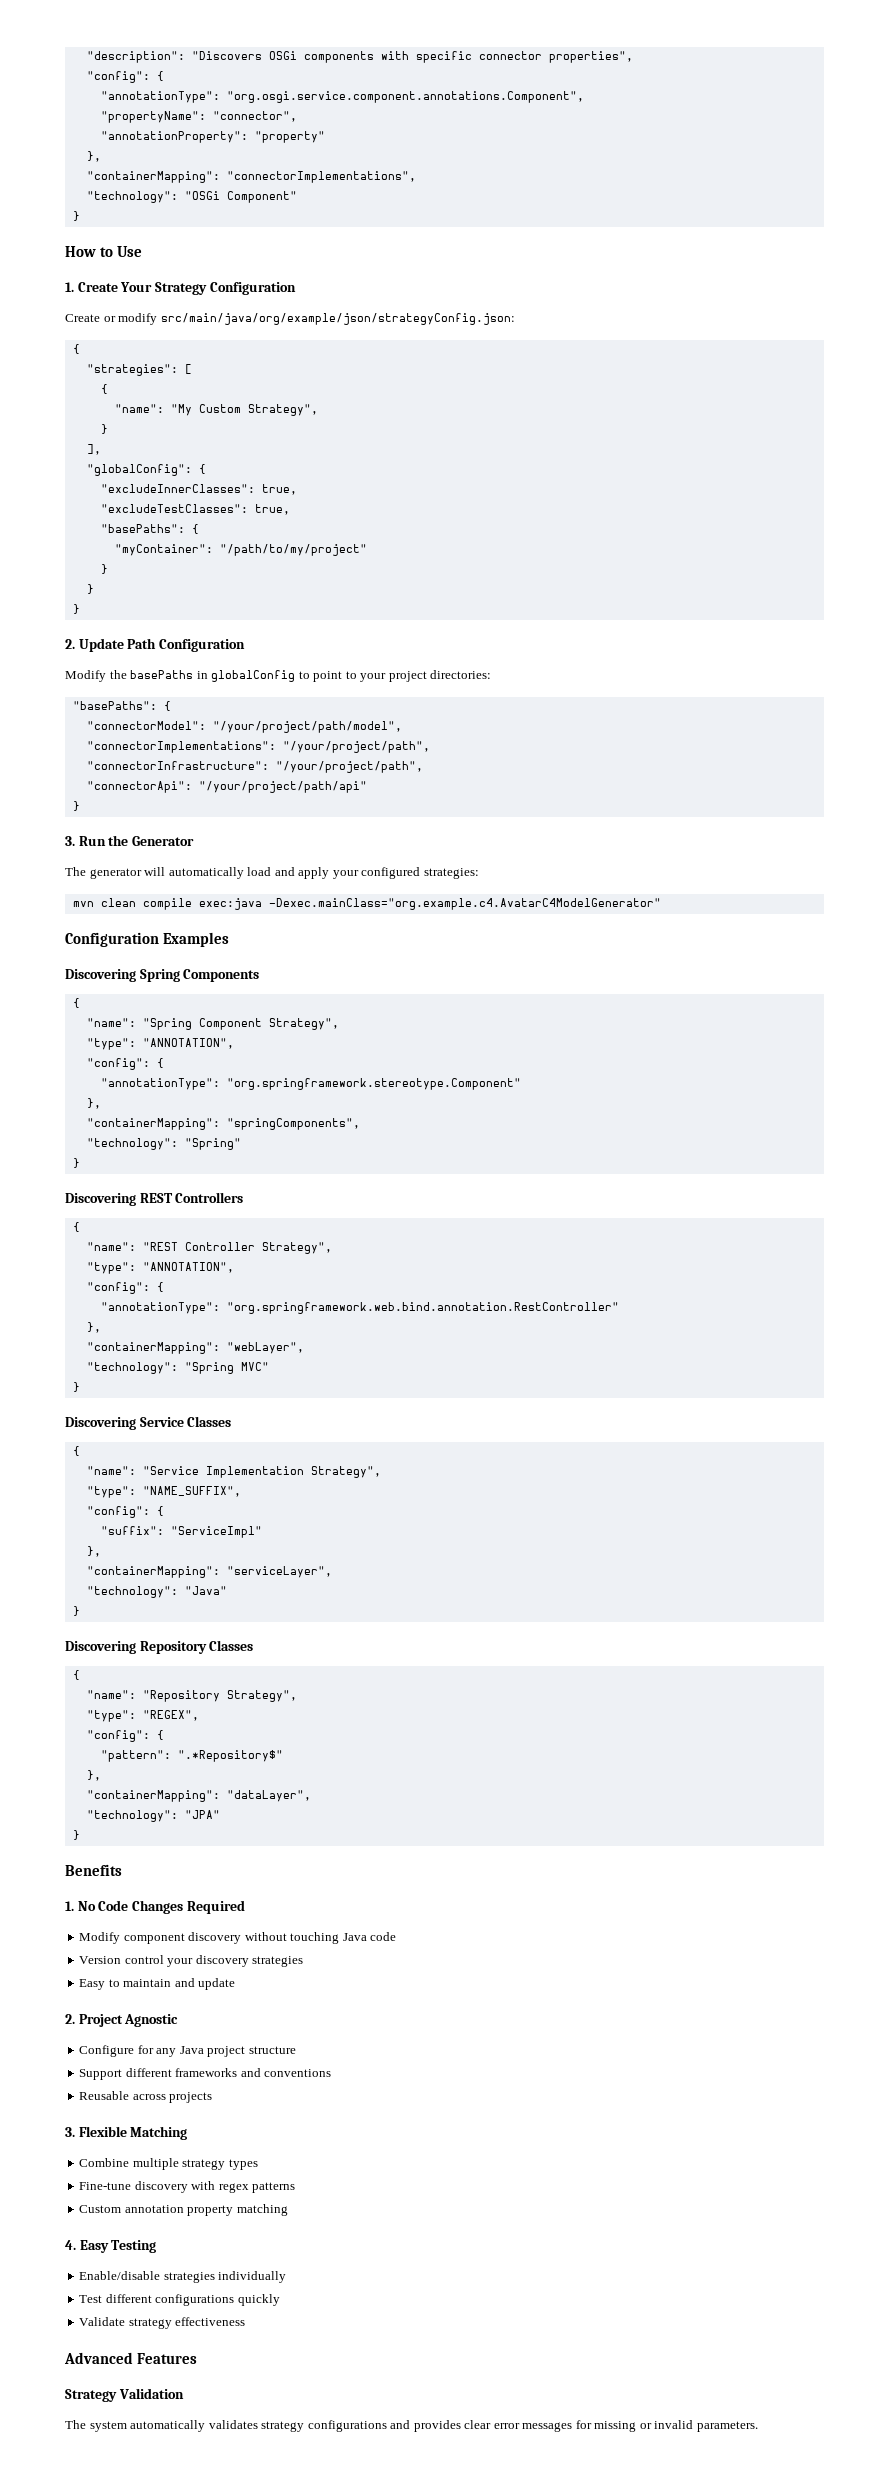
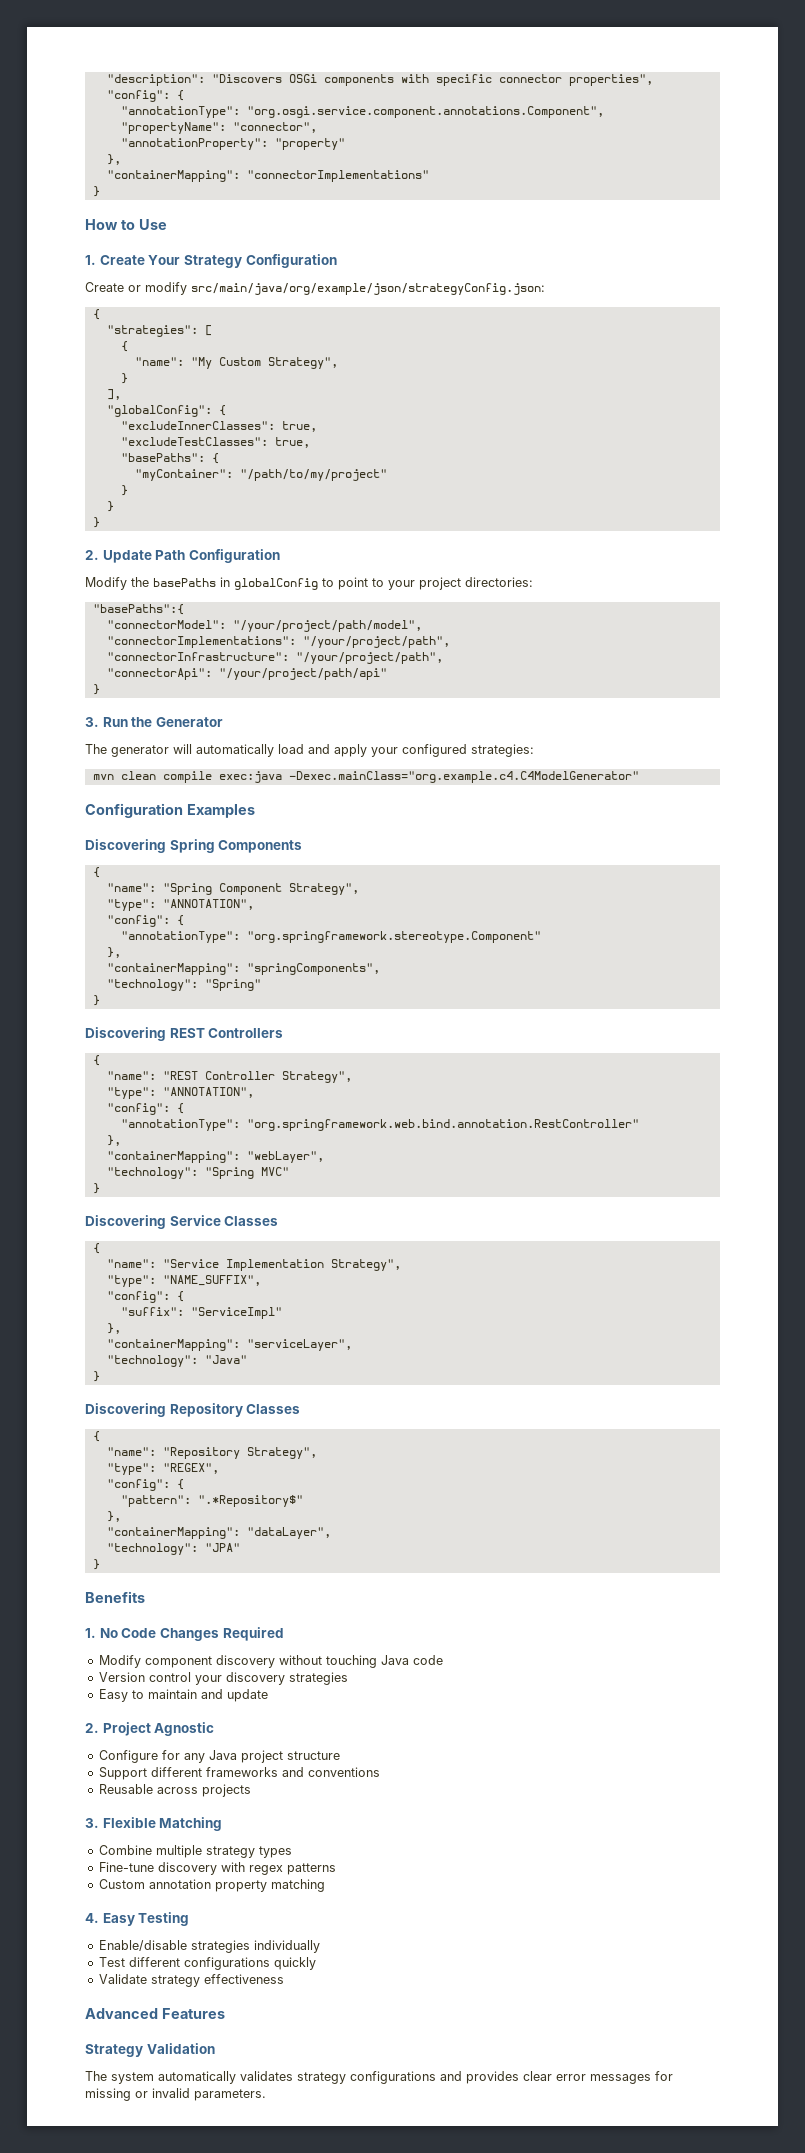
- "containerMapping": "connectorImplementations",
- "technology": "OSGi Component"
+ "containerMapping": "connectorImplementations"
  Modify the basePaths in globalConfig to point to your project directories:
- "basePaths": {
+ "basePaths":{
- mvn clean compile exec:java -Dexec.mainClass="org.example.c4.AvatarC4ModelGenerator"
+ mvn clean compile exec:java -Dexec.mainClass="org.example.c4.C4ModelGenerator"

